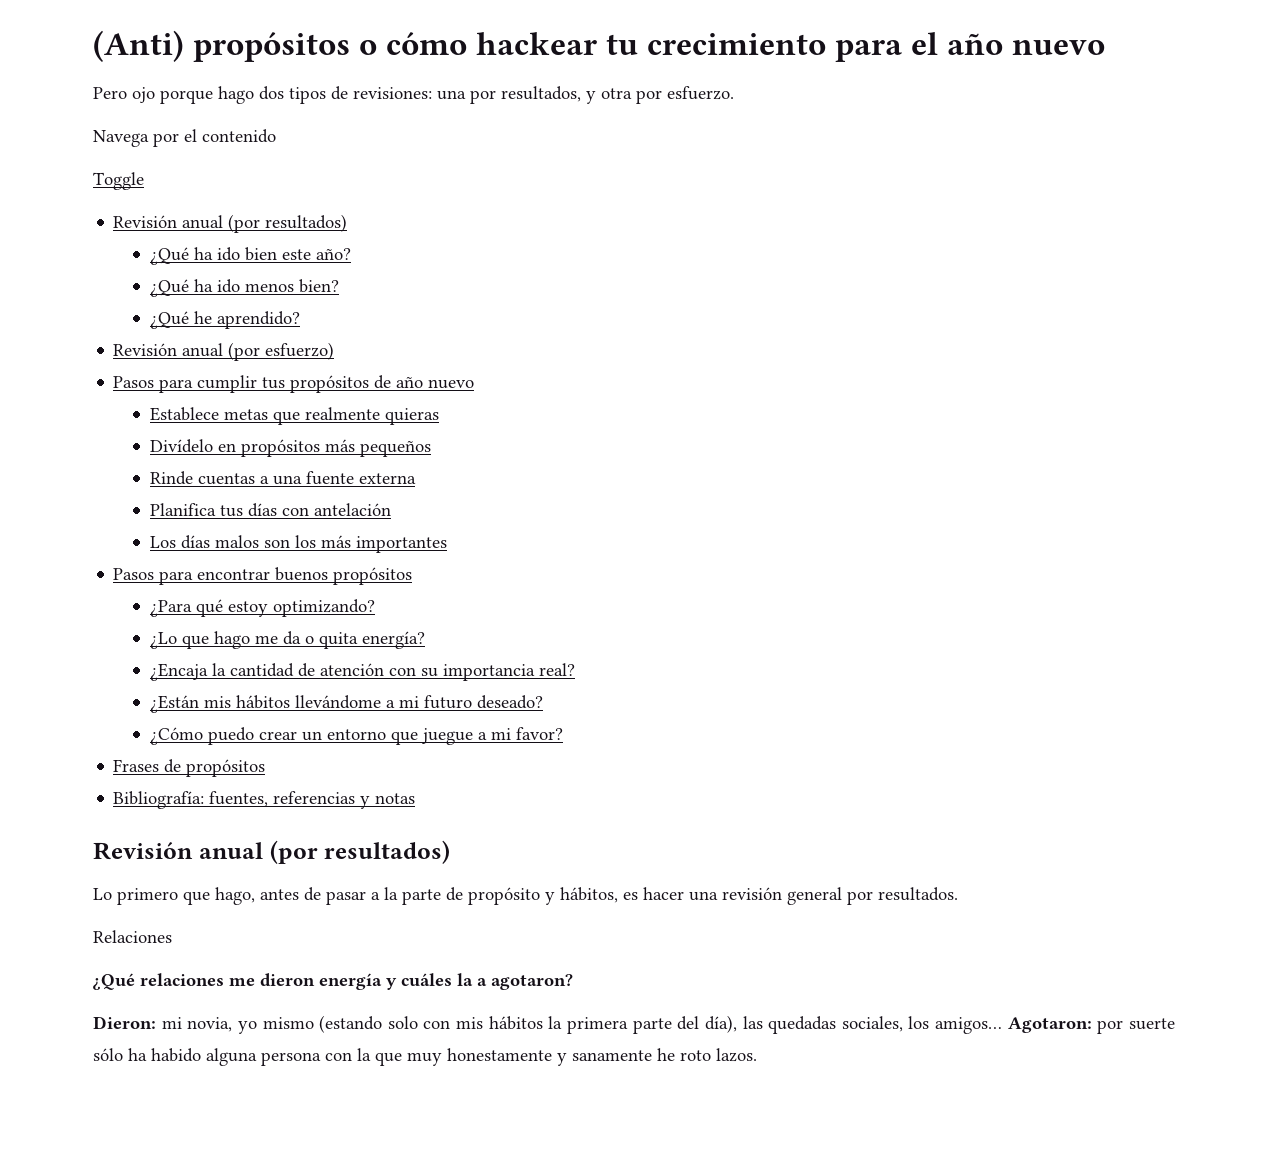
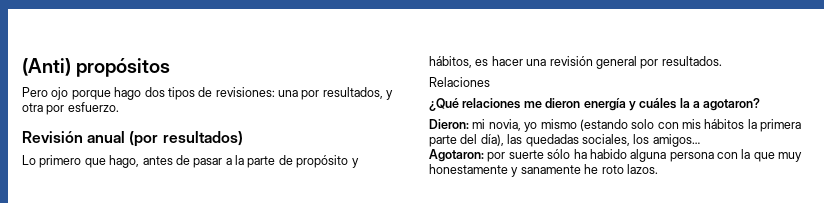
- (Anti) propósitos o cómo hackear tu crecimiento para el año nuevo
+ (Anti) propósitos
- Navega por el contenido
- Toggle
- Revisión anual (por resultados)
- ¿Qué ha ido bien este año?
- ¿Qué ha ido menos bien?
- ¿Qué he aprendido?
- Revisión anual (por esfuerzo)
- Pasos para cumplir tus propósitos de año nuevo
- Establece metas que realmente quieras
- Divídelo en propósitos más pequeños
- Rinde cuentas a una fuente externa
- Planifica tus días con antelación
- Los días malos son los más importantes
- Pasos para encontrar buenos propósitos
- ¿Para qué estoy optimizando?
- ¿Lo que hago me da o quita energía?
- ¿Encaja la cantidad de atención con su importancia real?
- ¿Están mis hábitos llevándome a mi futuro deseado?
- ¿Cómo puedo crear un entorno que juegue a mi favor?
- Frases de propósitos
- Bibliografía: fuentes, referencias y notas
- Dieron: mi novia, yo mismo (estando solo con mis hábitos la primera parte del día), las quedadas sociales, los amigos… Agotaron: por suerte sólo ha habido alguna persona con la que muy honestamente y sanamente he roto lazos.
+ Dieron: mi novia, yo mismo (estando solo con mis hábitos la primera parte del día), las quedadas sociales, los amigos…
+ Agotaron: por suerte sólo ha habido alguna persona con la que muy honestamente y sanamente he roto lazos.

